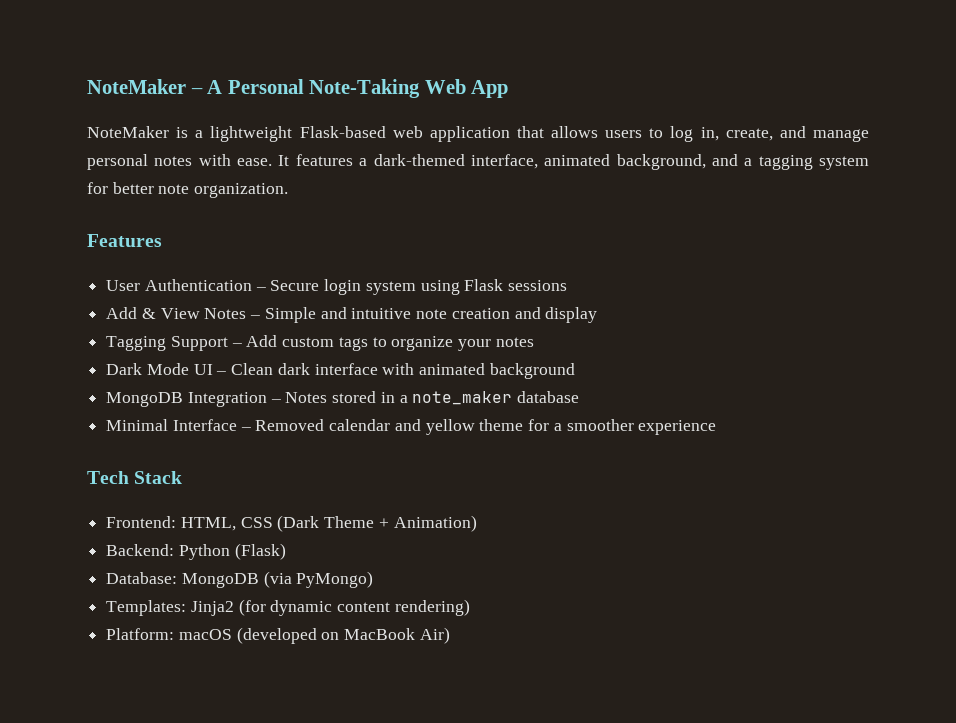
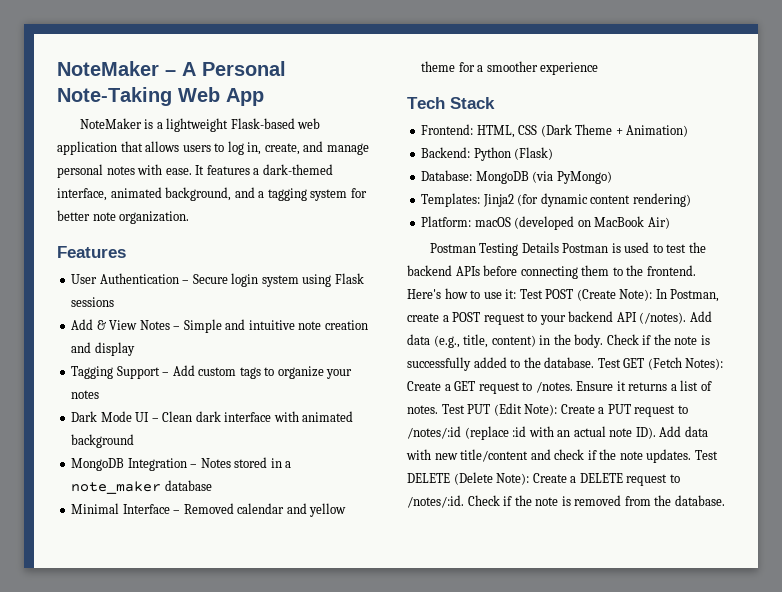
+ Postman Testing Details Postman is used to test the backend APIs before connecting them to the frontend. Here's how to use it: Test POST (Create Note): In Postman, create a POST request to your backend API (/notes). Add data (e.g., title, content) in the body. Check if the note is successfully added to the database. Test GET (Fetch Notes): Create a GET request to /notes. Ensure it returns a list of notes. Test PUT (Edit Note): Create a PUT request to /notes/:id (replace :id with an actual note ID). Add data with new title/content and check if the note updates. Test DELETE (Delete Note): Create a DELETE request to /notes/:id. Check if the note is removed from the database.

